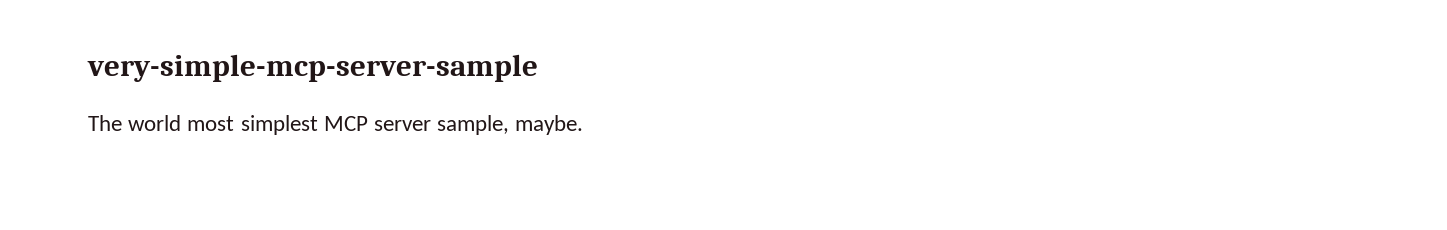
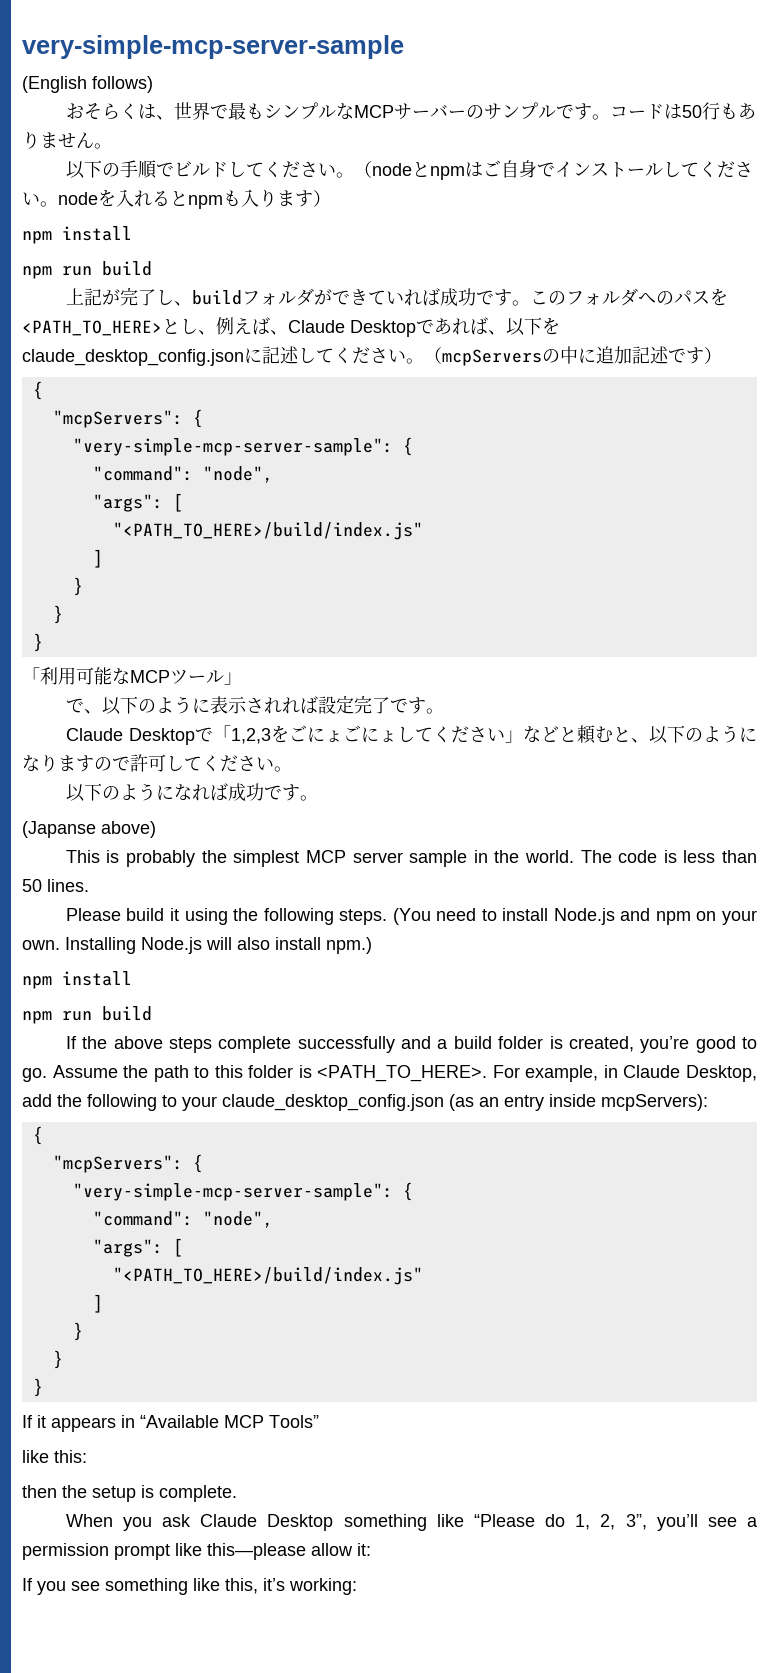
- The world most simplest MCP server sample, maybe.
+ (English follows)
+ おそらくは、世界で最もシンプルなMCPサーバーのサンプルです。コードは50行もありません。
+ 以下の手順でビルドしてください。（nodeとnpmはご自身でインストールしてください。nodeを入れるとnpmも入ります）
+ npm install
+ npm run build
+ 上記が完了し、buildフォルダができていれば成功です。このフォルダへのパスを<PATH_TO_HERE>とし、例えば、Claude Desktopであれば、以下をclaude_desktop_config.jsonに記述してください。（mcpServersの中に追加記述です）
+ {
+ "mcpServers": {
+ "very-simple-mcp-server-sample": {
+ "command": "node",
+ "args": [
+ "<PATH_TO_HERE>/build/index.js"
+ ]
+ }
+ }
+ }
+ 「利用可能なMCPツール」
+ で、以下のように表示されれば設定完了です。
+ Claude Desktopで「1,2,3をごにょごにょしてください」などと頼むと、以下のようになりますので許可してください。
+ 以下のようになれば成功です。
+ (Japanse above)
+ This is probably the simplest MCP server sample in the world. The code is less than 50 lines.
+ Please build it using the following steps. (You need to install Node.js and npm on your own. Installing Node.js will also install npm.)
+ npm install
+ npm run build
+ If the above steps complete successfully and a build folder is created, you’re good to go. Assume the path to this folder is <PATH_TO_HERE>. For example, in Claude Desktop, add the following to your claude_desktop_config.json (as an entry inside mcpServers):
+ {
+ "mcpServers": {
+ "very-simple-mcp-server-sample": {
+ "command": "node",
+ "args": [
+ "<PATH_TO_HERE>/build/index.js"
+ ]
+ }
+ }
+ }
+ If it appears in “Available MCP Tools”
+ like this:
+ then the setup is complete.
+ When you ask Claude Desktop something like “Please do 1, 2, 3”, you’ll see a permission prompt like this—please allow it:
+ If you see something like this, it’s working:

